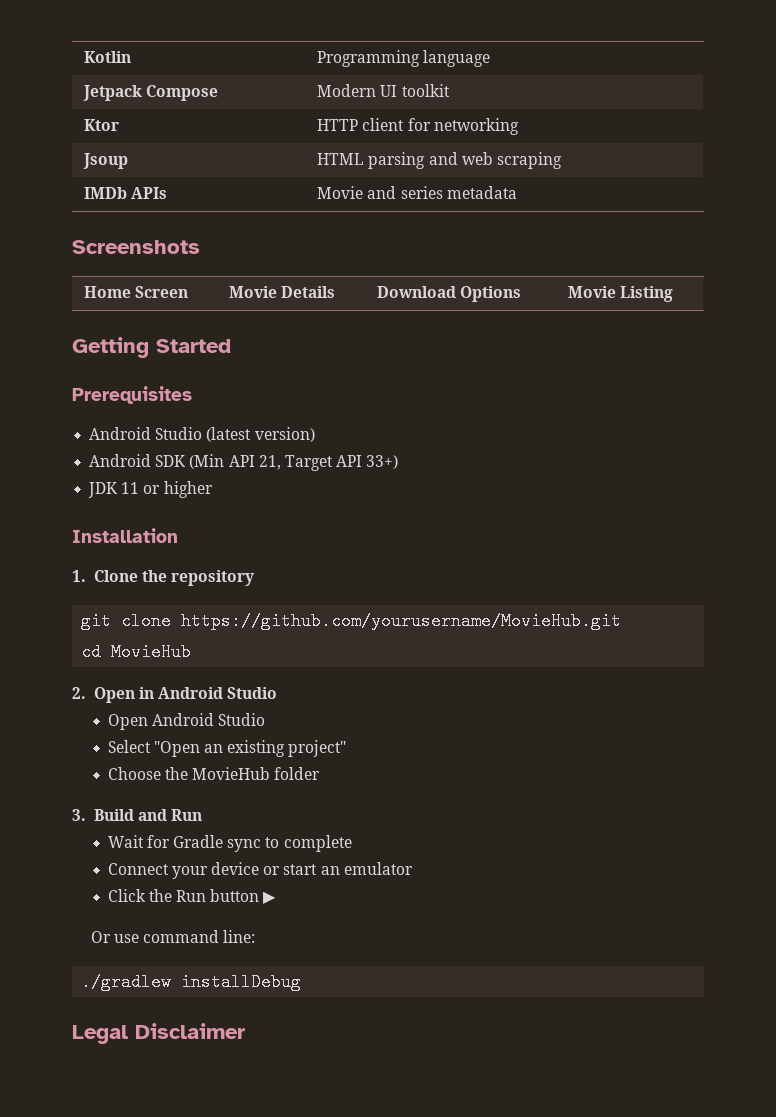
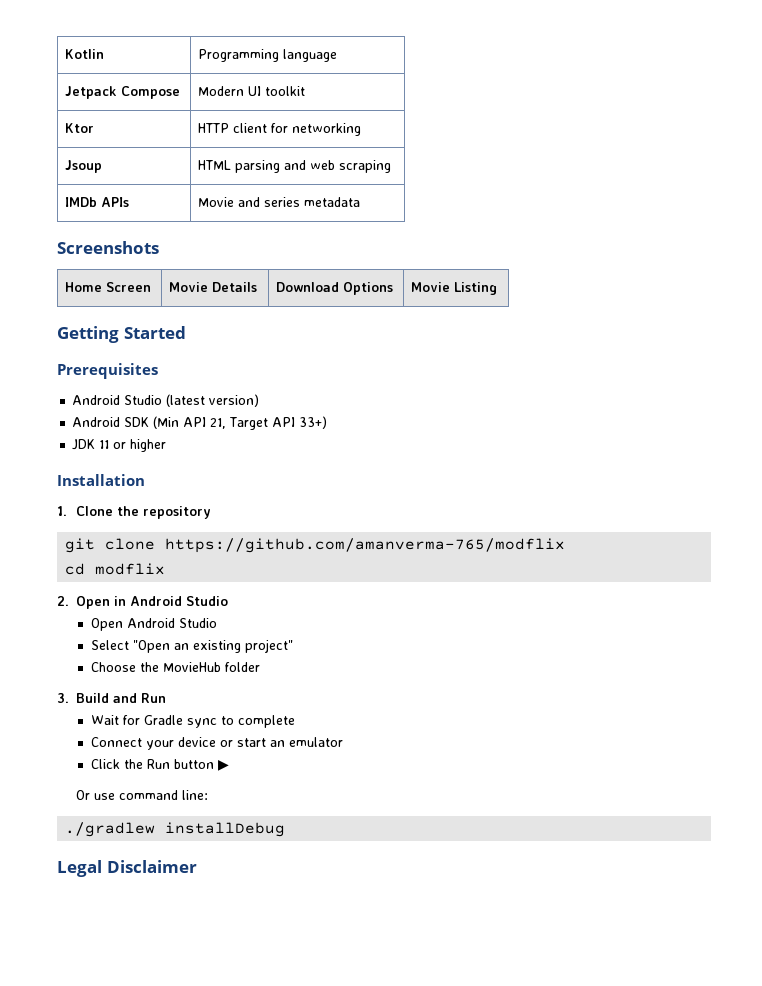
- git clone https://github.com/yourusername/MovieHub.git
+ git clone https://github.com/amanverma-765/modflix
- cd MovieHub
+ cd modflix

